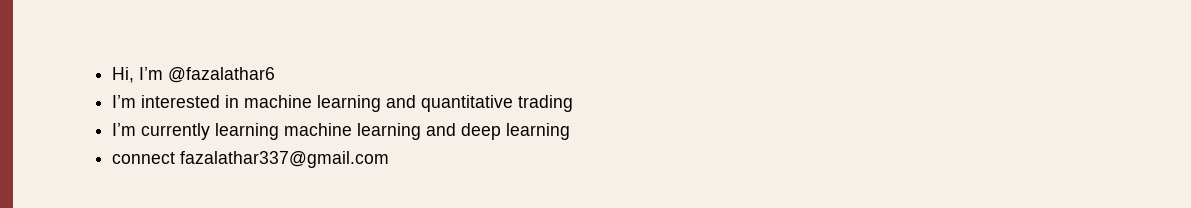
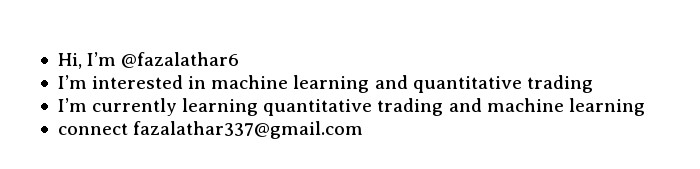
- I’m currently learning machine learning and deep learning
+ I’m currently learning quantitative trading and machine learning

